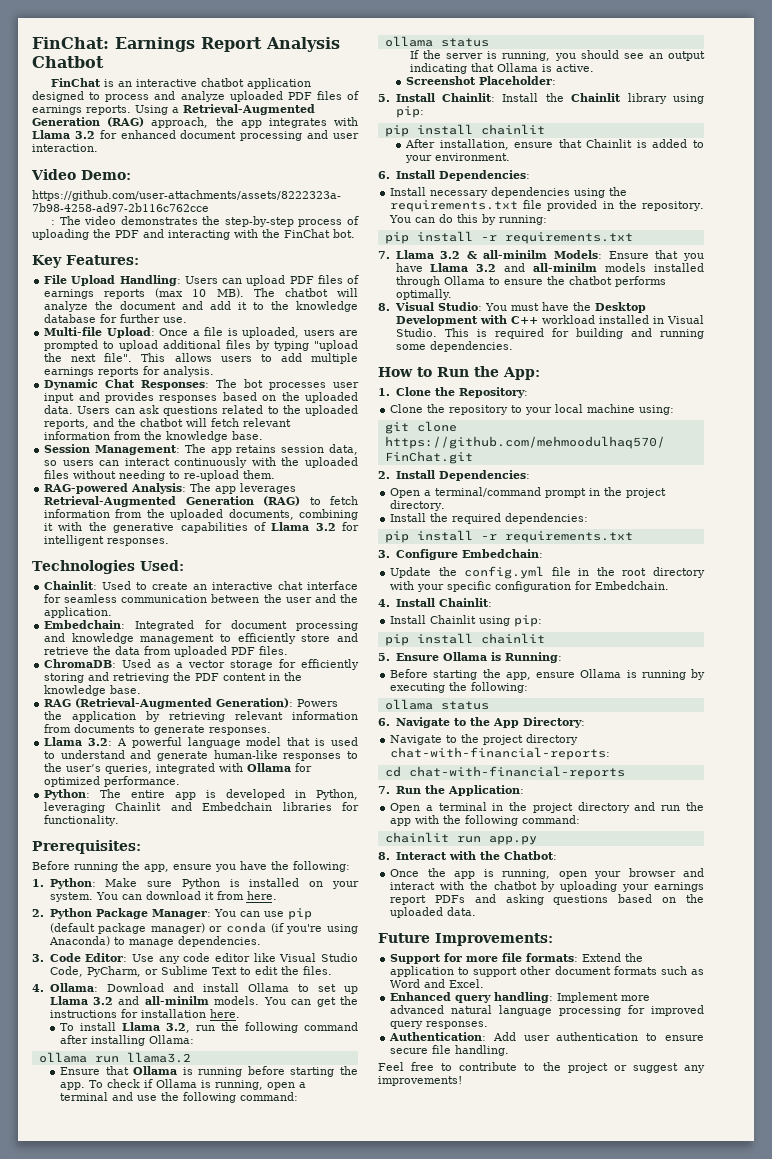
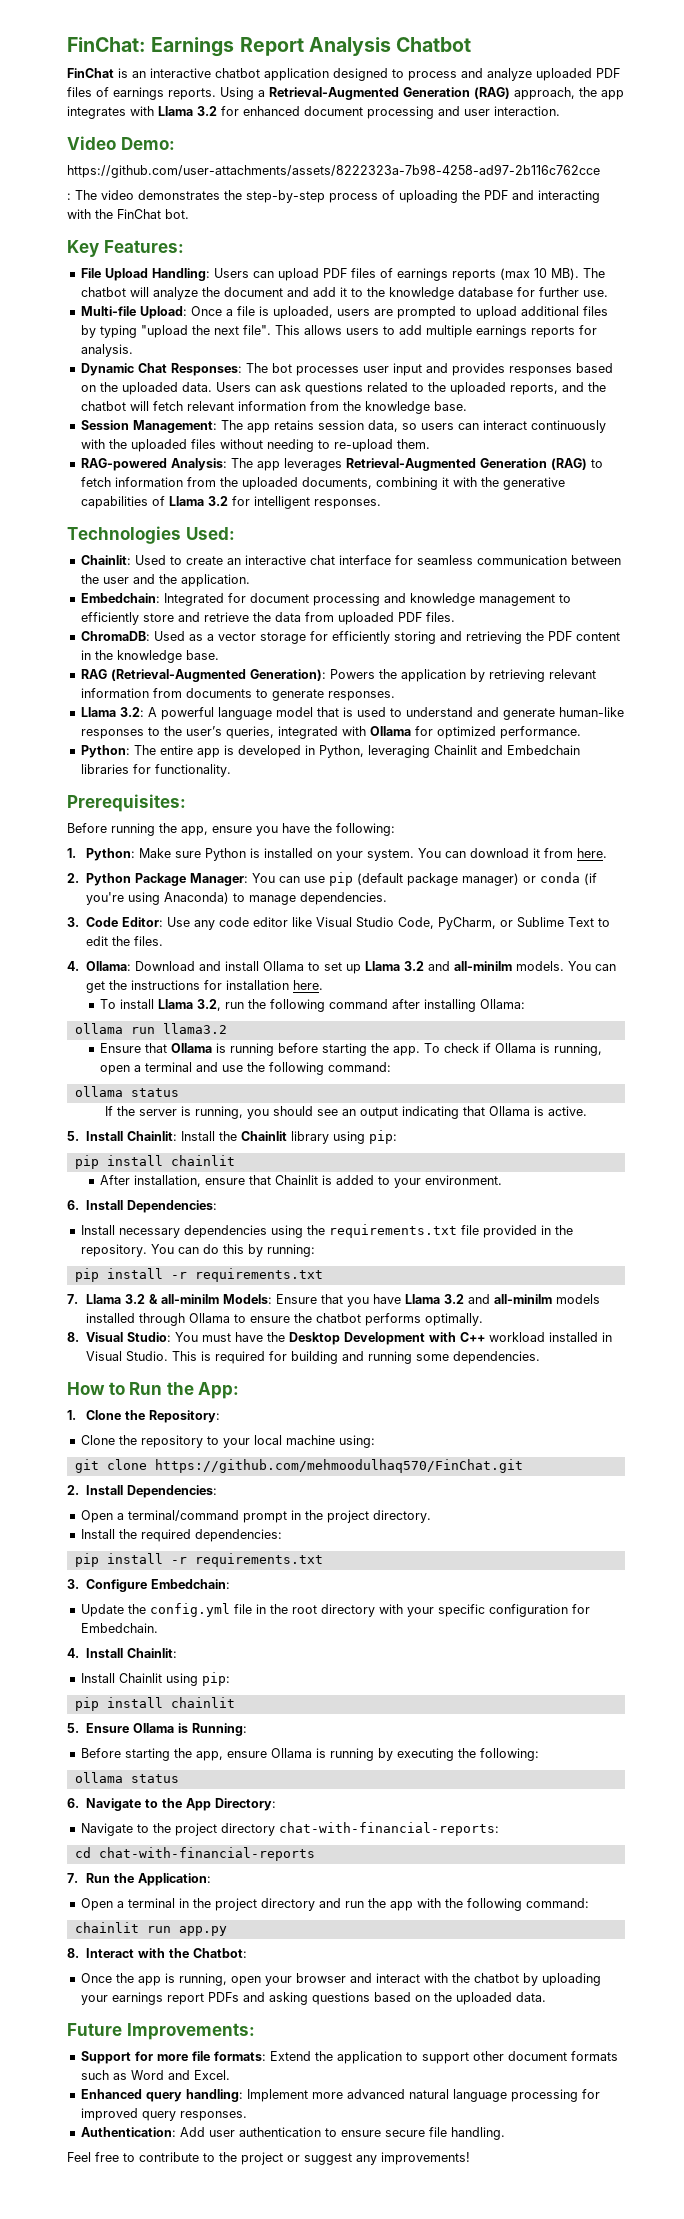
- Screenshot Placeholder:

